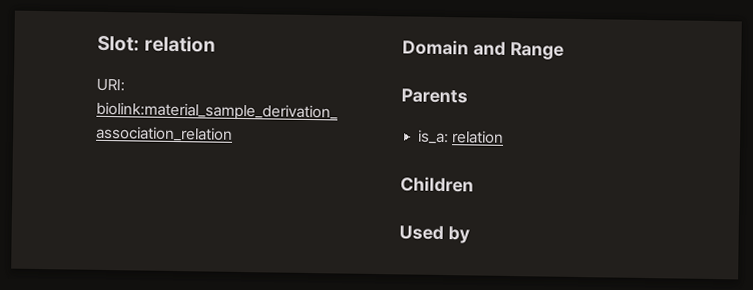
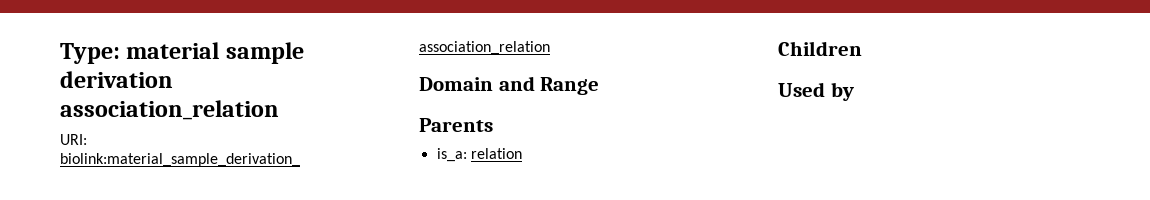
- Slot: relation
+ Type: material sample derivation association_relation

